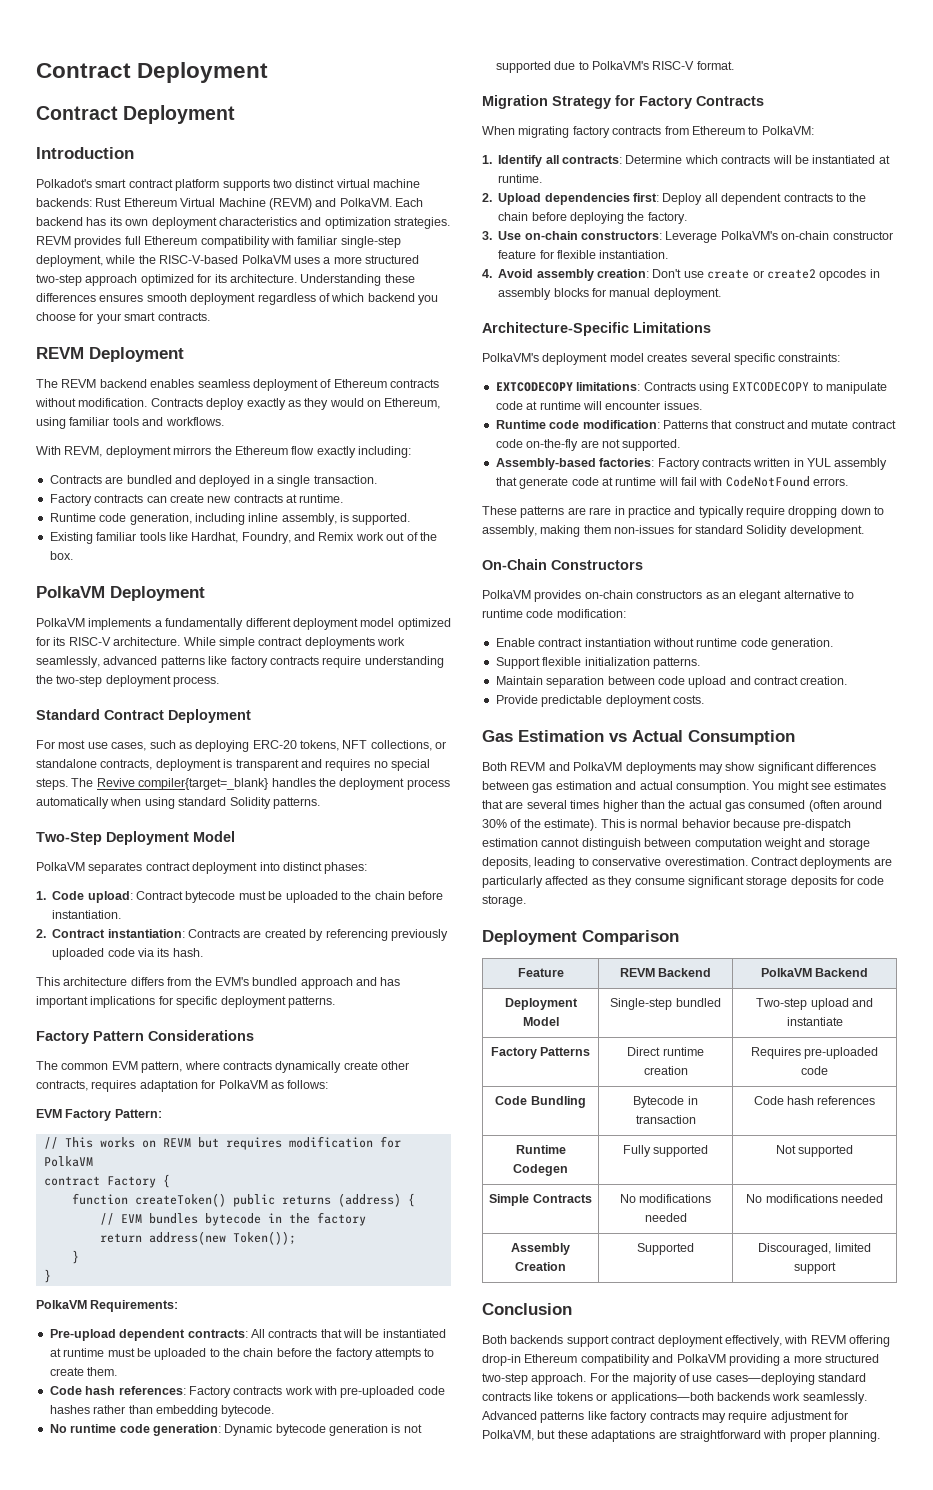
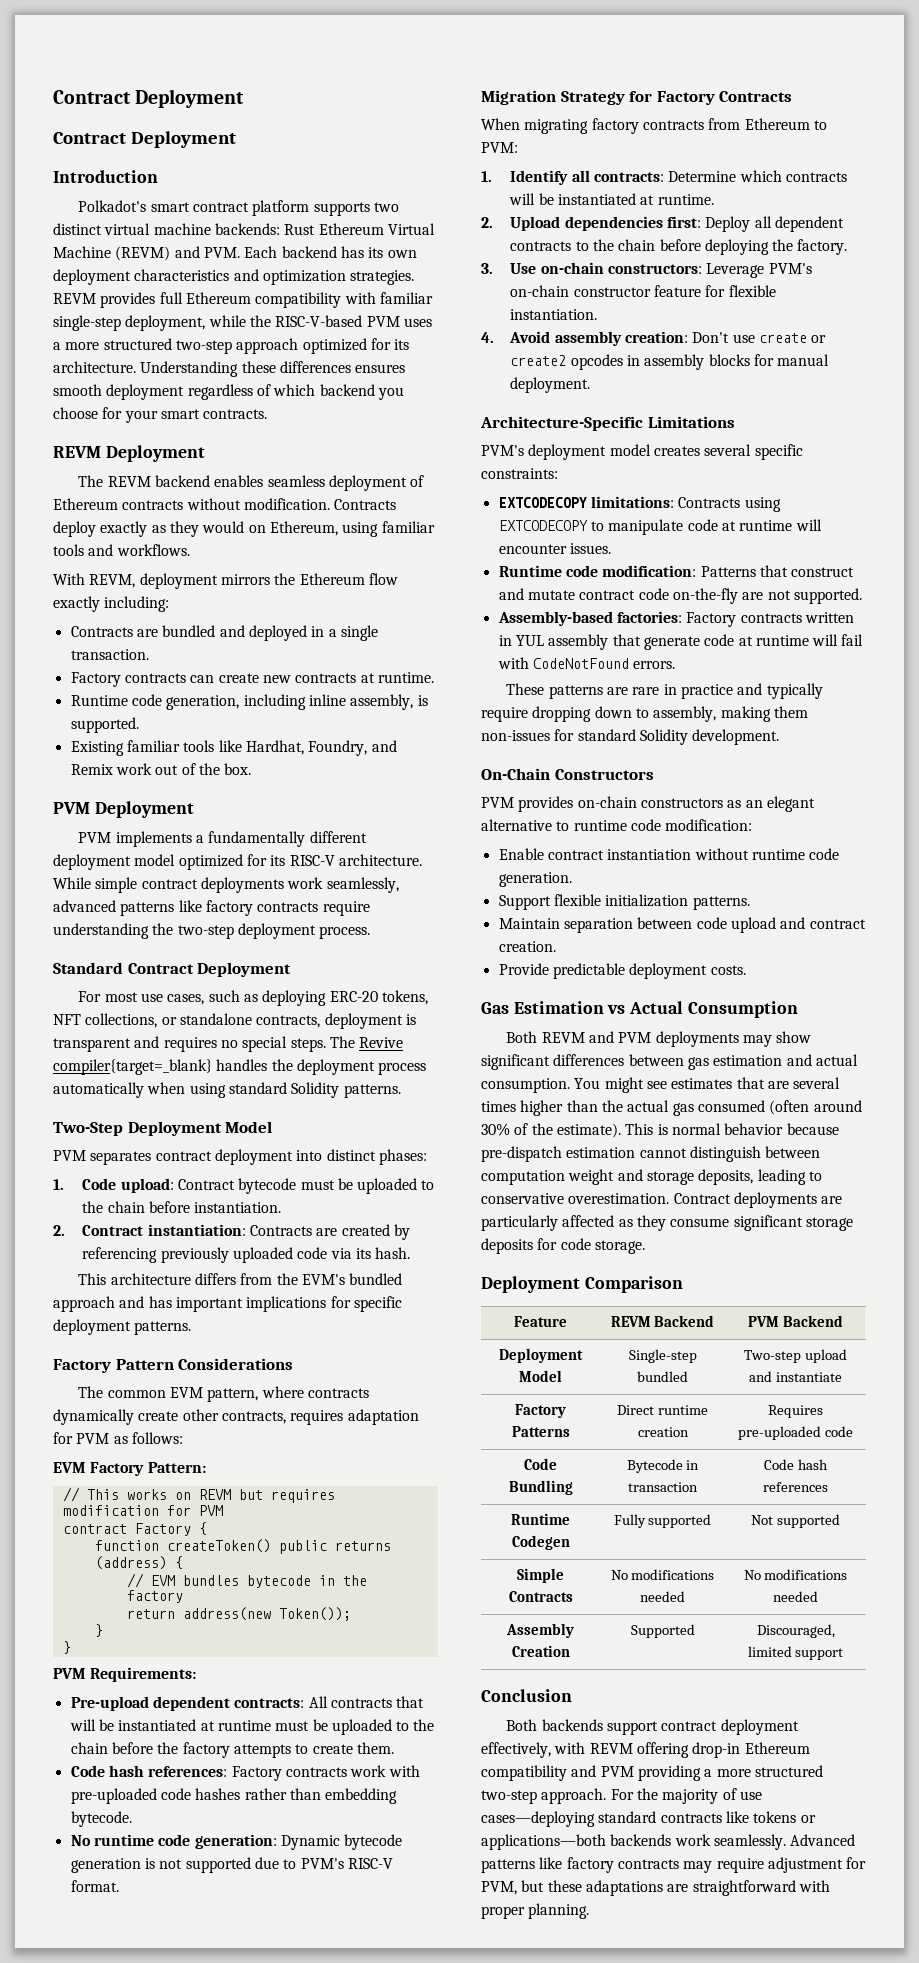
- Polkadot's smart contract platform supports two distinct virtual machine backends: Rust Ethereum Virtual Machine (REVM) and PolkaVM. Each backend has its own deployment characteristics and optimization strategies.
+ Polkadot's smart contract platform supports two distinct virtual machine backends: Rust Ethereum Virtual Machine (REVM) and PVM. Each backend has its own deployment characteristics and optimization strategies.
- REVM provides full Ethereum compatibility with familiar single-step deployment, while the RISC-V-based PolkaVM uses a more structured two-step approach optimized for its architecture.
+ REVM provides full Ethereum compatibility with familiar single-step deployment, while the RISC-V-based PVM uses a more structured two-step approach optimized for its architecture.
- PolkaVM Deployment
- PolkaVM implements a fundamentally different deployment model optimized for its RISC-V architecture.
+ PVM Deployment
+ PVM implements a fundamentally different deployment model optimized for its RISC-V architecture.
- PolkaVM separates contract deployment into distinct phases:
+ PVM separates contract deployment into distinct phases:
- The common EVM pattern, where contracts dynamically create other contracts, requires adaptation for PolkaVM as follows:
+ The common EVM pattern, where contracts dynamically create other contracts, requires adaptation for PVM as follows:
- // This works on REVM but requires modification for PolkaVM
+ // This works on REVM but requires modification for PVM
- PolkaVM Requirements:
+ PVM Requirements:
- No runtime code generation: Dynamic bytecode generation is not supported due to PolkaVM's RISC-V format.
+ No runtime code generation: Dynamic bytecode generation is not supported due to PVM's RISC-V format.
- When migrating factory contracts from Ethereum to PolkaVM:
+ When migrating factory contracts from Ethereum to PVM:
- 3. Use on-chain constructors: Leverage PolkaVM's on-chain constructor feature for flexible instantiation.
+ 3. Use on-chain constructors: Leverage PVM's on-chain constructor feature for flexible instantiation.
- PolkaVM's deployment model creates several specific constraints:
+ PVM's deployment model creates several specific constraints:
- PolkaVM provides on-chain constructors as an elegant alternative to runtime code modification:
+ PVM provides on-chain constructors as an elegant alternative to runtime code modification:
- Both REVM and PolkaVM deployments may show significant differences between gas estimation and actual consumption.
+ Both REVM and PVM deployments may show significant differences between gas estimation and actual consumption.
- Feature | REVM Backend | PolkaVM Backend
+ Feature | REVM Backend | PVM Backend
- Both backends support contract deployment effectively, with REVM offering drop-in Ethereum compatibility and PolkaVM providing a more structured two-step approach.
+ Both backends support contract deployment effectively, with REVM offering drop-in Ethereum compatibility and PVM providing a more structured two-step approach.
- Advanced patterns like factory contracts may require adjustment for PolkaVM, but these adaptations are straightforward with proper planning.
+ Advanced patterns like factory contracts may require adjustment for PVM, but these adaptations are straightforward with proper planning.

